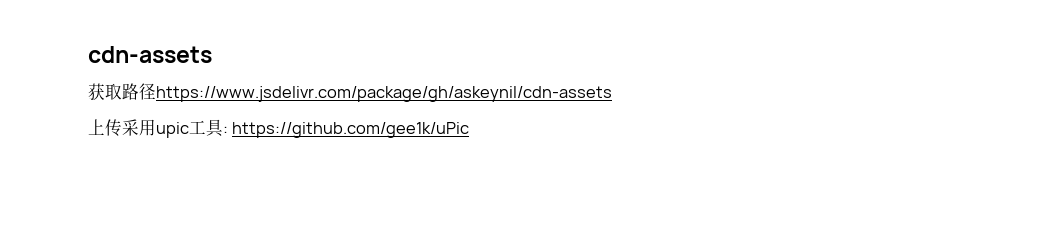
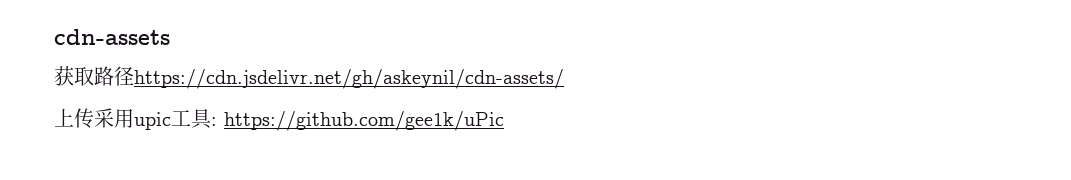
- 获取路径https://www.jsdelivr.com/package/gh/askeynil/cdn-assets
+ 获取路径https://cdn.jsdelivr.net/gh/askeynil/cdn-assets/

